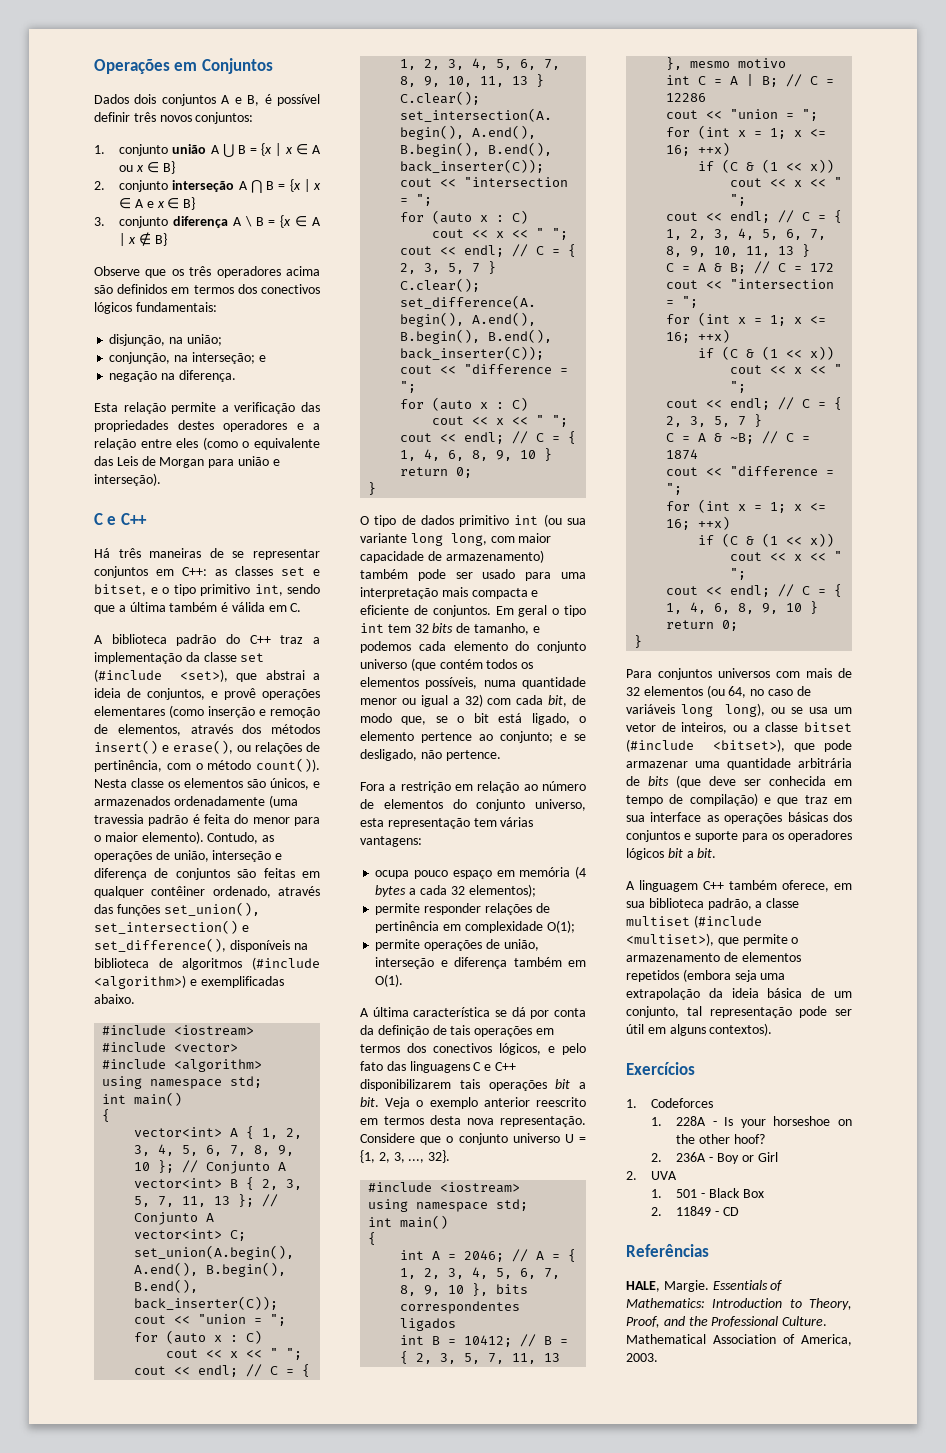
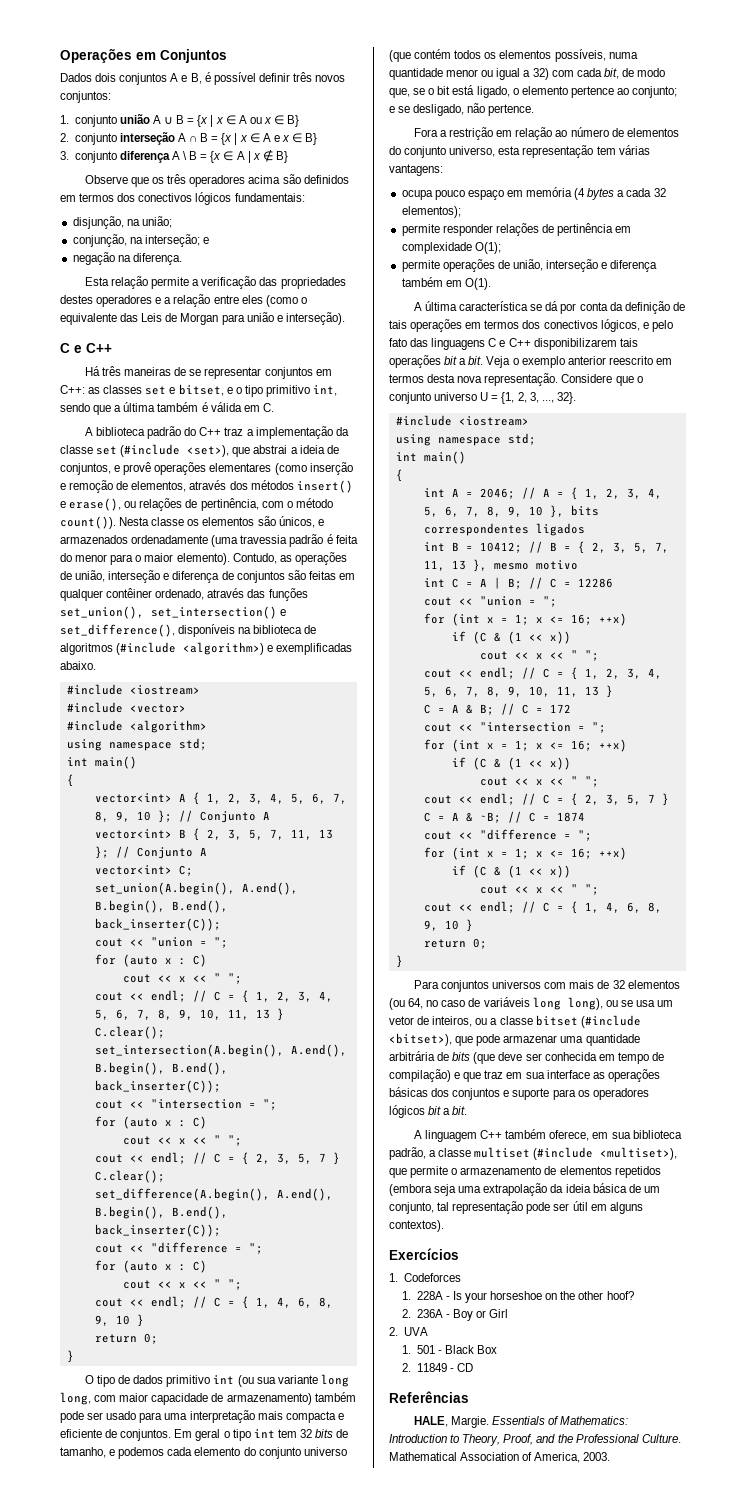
- 1. conjunto união A ⋃ B = {x | x ∈ A ou x ∈ B}
+ 1. conjunto união A ∪ B = {x | x ∈ A ou x ∈ B}
- 2. conjunto interseção A ⋂ B = {x | x ∈ A e x ∈ B}
+ 2. conjunto interseção A ∩ B = {x | x ∈ A e x ∈ B}

